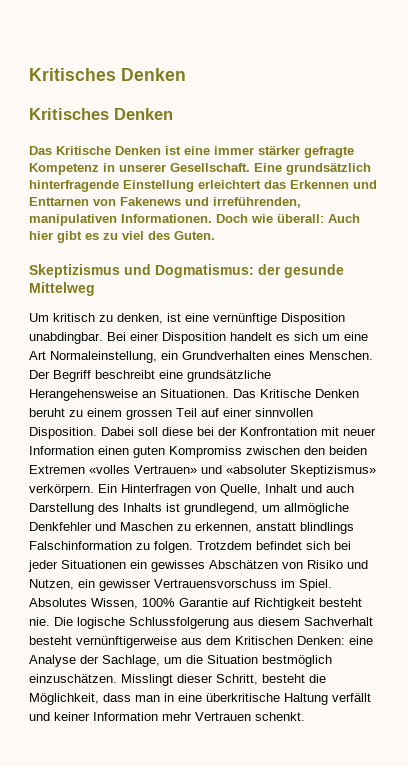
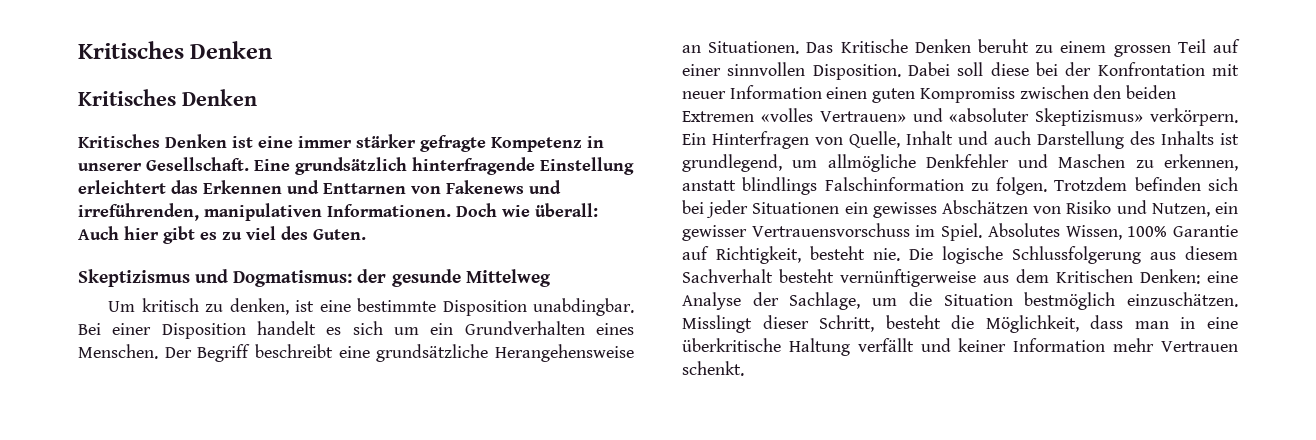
- Das Kritische Denken ist eine immer stärker gefragte Kompetenz in unserer Gesellschaft.
+ Kritisches Denken ist eine immer stärker gefragte Kompetenz in unserer Gesellschaft.
- Um kritisch zu denken, ist eine vernünftige Disposition unabdingbar.
+ Um kritisch zu denken, ist eine bestimmte Disposition unabdingbar.
- Bei einer Disposition handelt es sich um eine Art Normaleinstellung, ein Grundverhalten eines Menschen.
+ Bei einer Disposition handelt es sich um ein Grundverhalten eines Menschen.
- Trotzdem befindet sich bei jeder Situationen ein gewisses Abschätzen von Risiko und Nutzen, ein gewisser Vertrauensvorschuss im Spiel.
+ Trotzdem befinden sich bei jeder Situationen ein gewisses Abschätzen von Risiko und Nutzen, ein gewisser Vertrauensvorschuss im Spiel.
- Absolutes Wissen, 100% Garantie auf Richtigkeit besteht nie.
+ Absolutes Wissen, 100% Garantie auf Richtigkeit, besteht nie.

